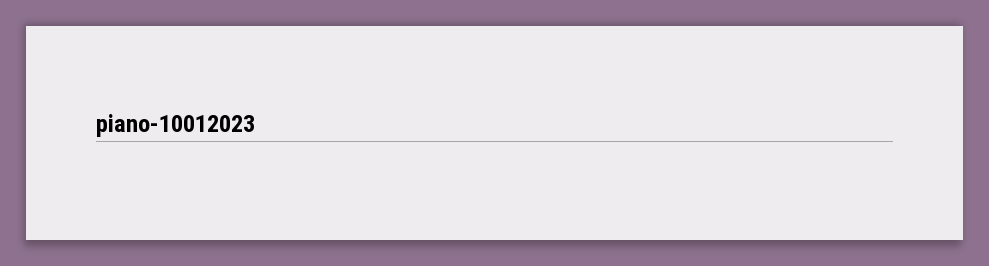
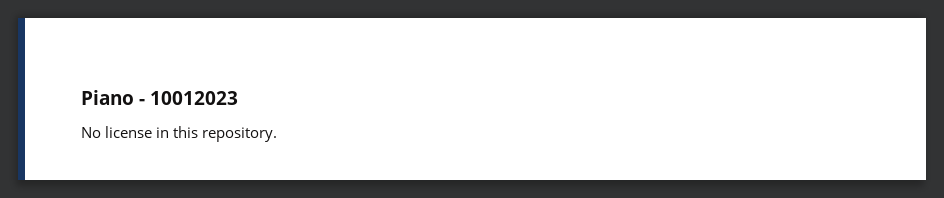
- piano-10012023
+ Piano - 10012023
+ No license in this repository.

